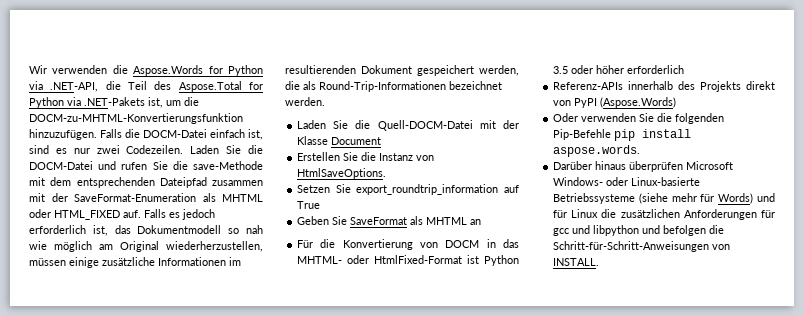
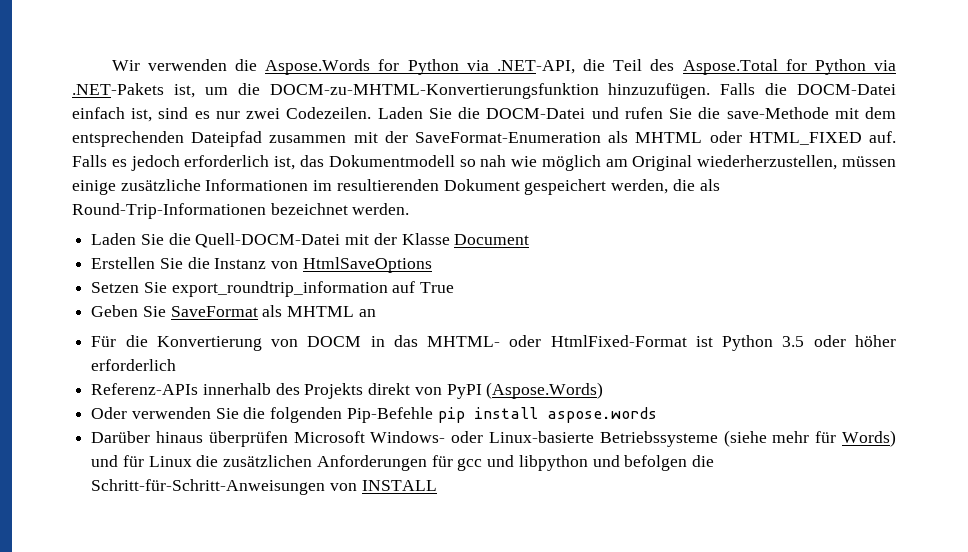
- Erstellen Sie die Instanz von HtmlSaveOptions.
+ Erstellen Sie die Instanz von HtmlSaveOptions
- Oder verwenden Sie die folgenden Pip-Befehle pip install aspose.words.
+ Oder verwenden Sie die folgenden Pip-Befehle pip install aspose.words
- Darüber hinaus überprüfen Microsoft Windows- oder Linux-basierte Betriebssysteme (siehe mehr für Words) und für Linux die zusätzlichen Anforderungen für gcc und libpython und befolgen die Schritt-für-Schritt-Anweisungen von INSTALL.
+ Darüber hinaus überprüfen Microsoft Windows- oder Linux-basierte Betriebssysteme (siehe mehr für Words) und für Linux die zusätzlichen Anforderungen für gcc und libpython und befolgen die Schritt-für-Schritt-Anweisungen von INSTALL

